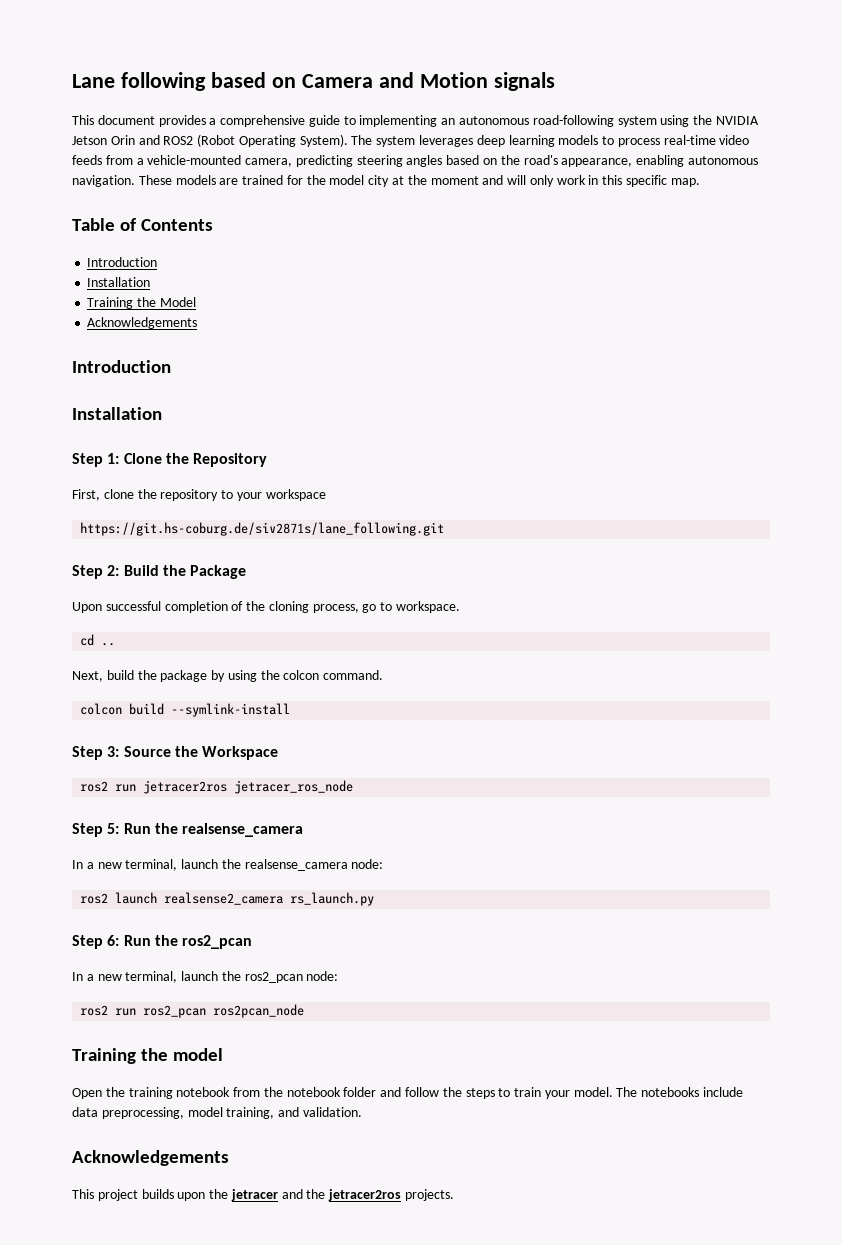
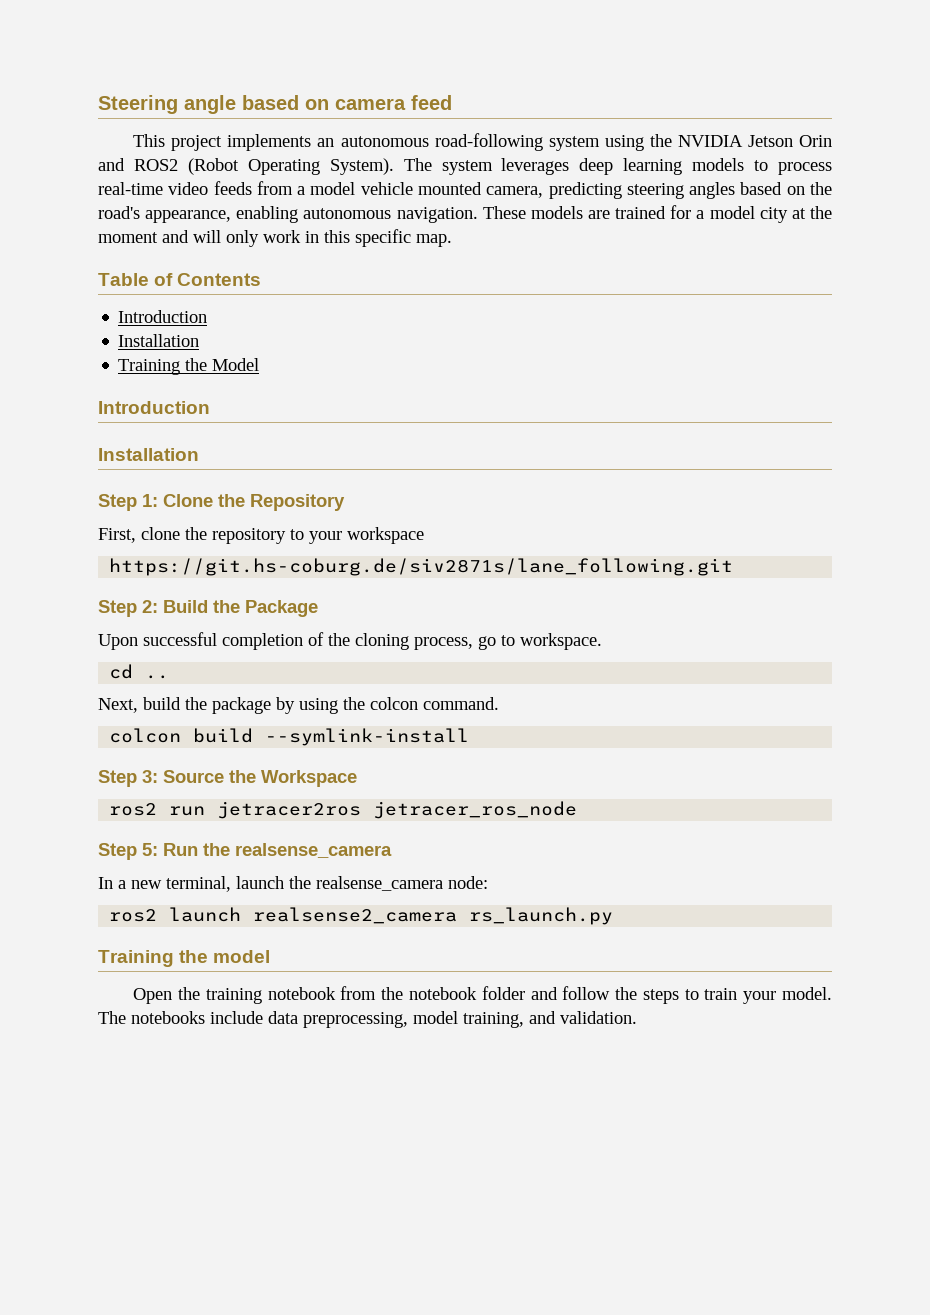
- Lane following based on Camera and Motion signals
- This document provides a comprehensive guide to implementing an autonomous road-following system using the NVIDIA Jetson Orin and ROS2 (Robot Operating System).
+ Steering angle based on camera feed
+ This project implements an autonomous road-following system using the NVIDIA Jetson Orin and ROS2 (Robot Operating System).
- The system leverages deep learning models to process real-time video feeds from a vehicle-mounted camera, predicting steering angles based on the road's appearance, enabling autonomous navigation.
+ The system leverages deep learning models to process real-time video feeds from a model vehicle mounted camera, predicting steering angles based on the road's appearance, enabling autonomous navigation.
- These models are trained for the model city at the moment and will only work in this specific map.
+ These models are trained for a model city at the moment and will only work in this specific map.
  Training the Model
- Acknowledgements
- Step 6: Run the ros2_pcan
- In a new terminal, launch the ros2_pcan node:
- ros2 run ros2_pcan ros2pcan_node
  The notebooks include data preprocessing, model training, and validation.
- Acknowledgements
- This project builds upon the jetracer and the jetracer2ros projects.

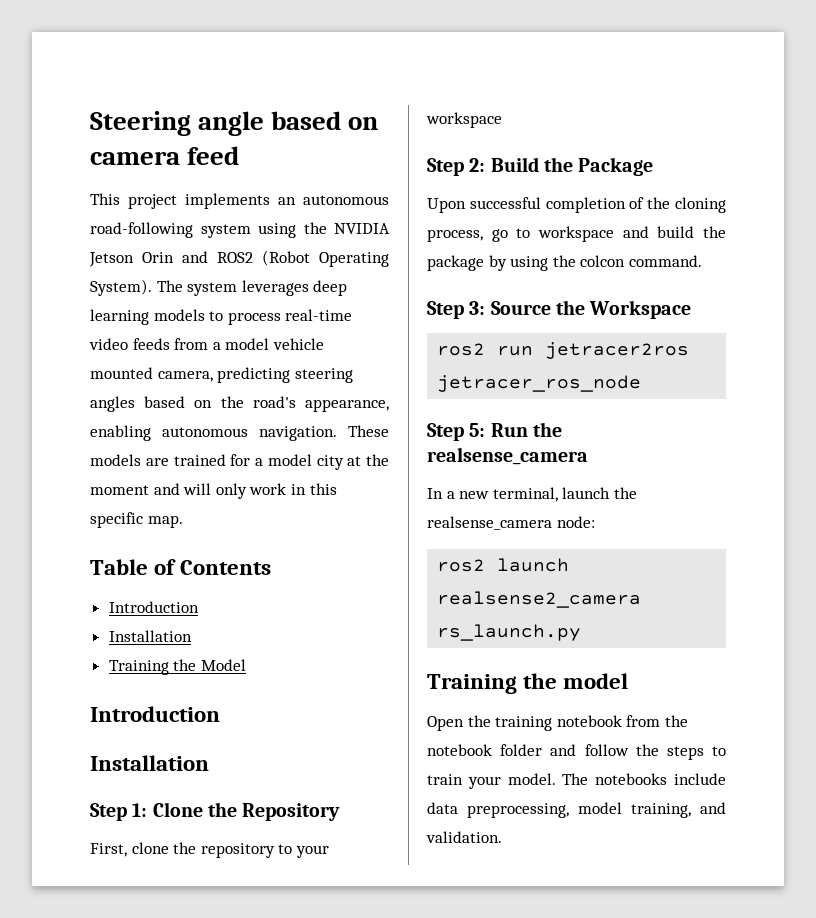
- https://git.hs-coburg.de/siv2871s/lane_following.git
- Upon successful completion of the cloning process, go to workspace.
- cd ..
- Next, build the package by using the colcon command.
+ Upon successful completion of the cloning process, go to workspace and build the package by using the colcon command.
- colcon build --symlink-install

